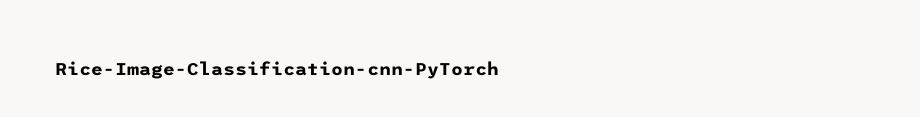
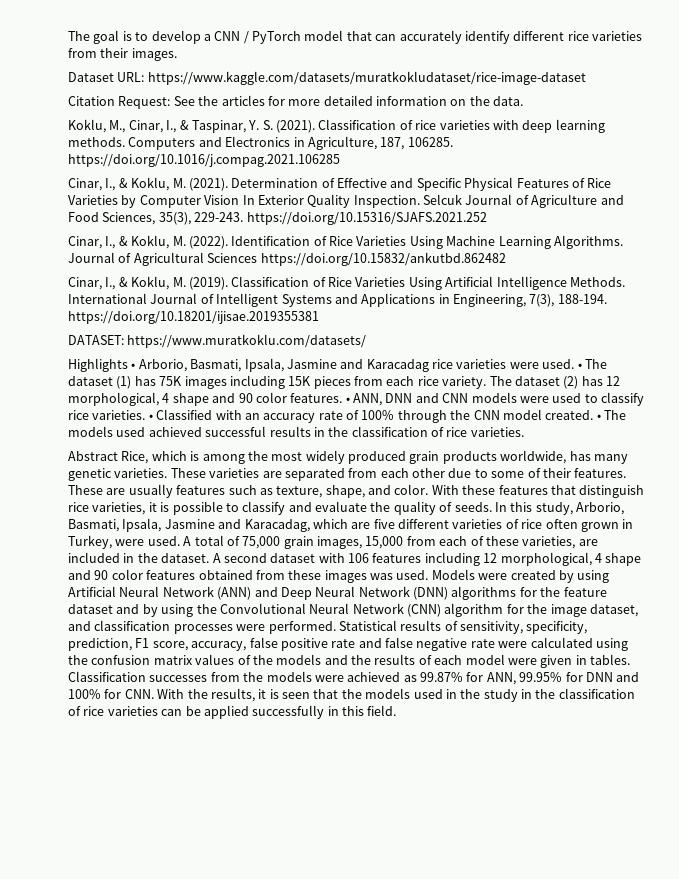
- Rice-Image-Classification-cnn-PyTorch
+ The goal is to develop a CNN / PyTorch model that can accurately identify different rice varieties from their images.
+ Dataset URL: https://www.kaggle.com/datasets/muratkokludataset/rice-image-dataset
+ Citation Request: See the articles for more detailed information on the data.
+ Koklu, M., Cinar, I., & Taspinar, Y. S. (2021). Classification of rice varieties with deep learning methods. Computers and Electronics in Agriculture, 187, 106285. https://doi.org/10.1016/j.compag.2021.106285
+ Cinar, I., & Koklu, M. (2021). Determination of Effective and Specific Physical Features of Rice Varieties by Computer Vision In Exterior Quality Inspection. Selcuk Journal of Agriculture and Food Sciences, 35(3), 229-243. https://doi.org/10.15316/SJAFS.2021.252
+ Cinar, I., & Koklu, M. (2022). Identification of Rice Varieties Using Machine Learning Algorithms. Journal of Agricultural Sciences https://doi.org/10.15832/ankutbd.862482
+ Cinar, I., & Koklu, M. (2019). Classification of Rice Varieties Using Artificial Intelligence Methods. International Journal of Intelligent Systems and Applications in Engineering, 7(3), 188-194. https://doi.org/10.18201/ijisae.2019355381
+ DATASET: https://www.muratkoklu.com/datasets/
+ Highlights • Arborio, Basmati, Ipsala, Jasmine and Karacadag rice varieties were used. • The dataset (1) has 75K images including 15K pieces from each rice variety. The dataset (2) has 12 morphological, 4 shape and 90 color features. • ANN, DNN and CNN models were used to classify rice varieties. • Classified with an accuracy rate of 100% through the CNN model created. • The models used achieved successful results in the classification of rice varieties.
+ Abstract Rice, which is among the most widely produced grain products worldwide, has many genetic varieties. These varieties are separated from each other due to some of their features. These are usually features such as texture, shape, and color. With these features that distinguish rice varieties, it is possible to classify and evaluate the quality of seeds. In this study, Arborio, Basmati, Ipsala, Jasmine and Karacadag, which are five different varieties of rice often grown in Turkey, were used. A total of 75,000 grain images, 15,000 from each of these varieties, are included in the dataset. A second dataset with 106 features including 12 morphological, 4 shape and 90 color features obtained from these images was used. Models were created by using Artificial Neural Network (ANN) and Deep Neural Network (DNN) algorithms for the feature dataset and by using the Convolutional Neural Network (CNN) algorithm for the image dataset, and classification processes were performed. Statistical results of sensitivity, specificity, prediction, F1 score, accuracy, false positive rate and false negative rate were calculated using the confusion matrix values of the models and the results of each model were given in tables. Classification successes from the models were achieved as 99.87% for ANN, 99.95% for DNN and 100% for CNN. With the results, it is seen that the models used in the study in the classification of rice varieties can be applied successfully in this field.

